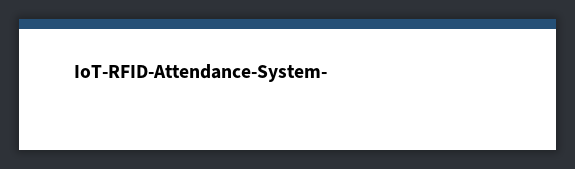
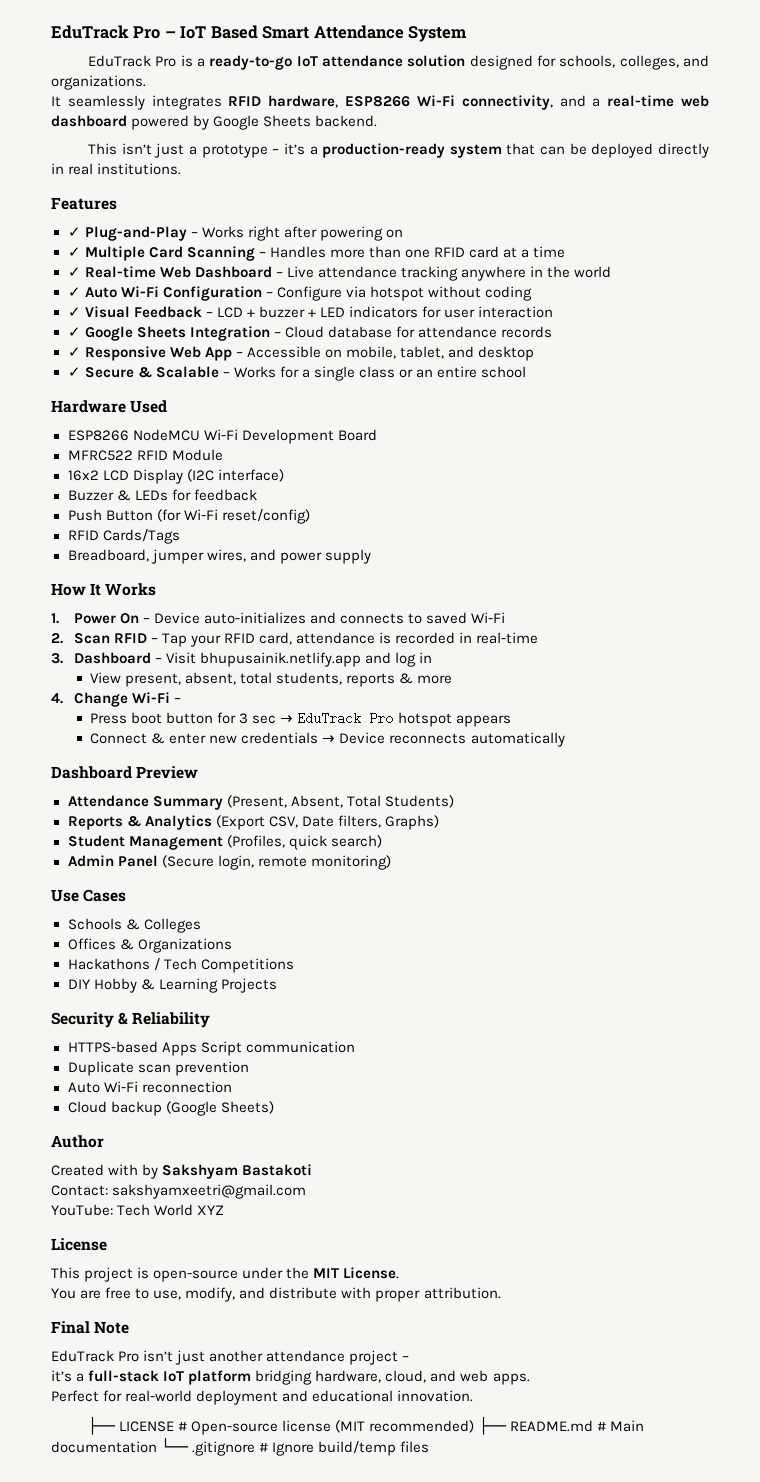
- IoT-RFID-Attendance-System-
+ EduTrack Pro – IoT Based Smart Attendance System
+ EduTrack Pro is a ready-to-go IoT attendance solution designed for schools, colleges, and organizations.
+ It seamlessly integrates RFID hardware, ESP8266 Wi-Fi connectivity, and a real-time web dashboard powered by Google Sheets backend.
+ This isn’t just a prototype – it’s a production-ready system that can be deployed directly in real institutions.
+ Features
+ ✓ Plug-and-Play – Works right after powering on
+ ✓ Multiple Card Scanning – Handles more than one RFID card at a time
+ ✓ Real-time Web Dashboard – Live attendance tracking anywhere in the world
+ ✓ Auto Wi-Fi Configuration – Configure via hotspot without coding
+ ✓ Visual Feedback – LCD + buzzer + LED indicators for user interaction
+ ✓ Google Sheets Integration – Cloud database for attendance records
+ ✓ Responsive Web App – Accessible on mobile, tablet, and desktop
+ ✓ Secure & Scalable – Works for a single class or an entire school
+ Hardware Used
+ ESP8266 NodeMCU Wi-Fi Development Board
+ MFRC522 RFID Module
+ 16x2 LCD Display (I2C interface)
+ Buzzer & LEDs for feedback
+ Push Button (for Wi-Fi reset/config)
+ RFID Cards/Tags
+ Breadboard, jumper wires, and power supply
+ How It Works
+ 1. Power On – Device auto-initializes and connects to saved Wi-Fi
+ 2. Scan RFID – Tap your RFID card, attendance is recorded in real-time
+ 3. Dashboard – Visit bhupusainik.netlify.app and log in
+ View present, absent, total students, reports & more
+ 4. Change Wi-Fi –
+ Press boot button for 3 sec → EduTrack Pro hotspot appears
+ Connect & enter new credentials → Device reconnects automatically
+ Dashboard Preview
+ Attendance Summary (Present, Absent, Total Students)
+ Reports & Analytics (Export CSV, Date filters, Graphs)
+ Student Management (Profiles, quick search)
+ Admin Panel (Secure login, remote monitoring)
+ Use Cases
+ Schools & Colleges
+ Offices & Organizations
+ Hackathons / Tech Competitions
+ DIY Hobby & Learning Projects
+ Security & Reliability
+ HTTPS-based Apps Script communication
+ Duplicate scan prevention
+ Auto Wi-Fi reconnection
+ Cloud backup (Google Sheets)
+ Author
+ Created with by Sakshyam Bastakoti
+ Contact: sakshyamxeetri@gmail.com
+ YouTube: Tech World XYZ
+ License
+ This project is open-source under the MIT License.
+ You are free to use, modify, and distribute with proper attribution.
+ Final Note
+ EduTrack Pro isn’t just another attendance project –
+ it’s a full-stack IoT platform bridging hardware, cloud, and web apps.
+ Perfect for real-world deployment and educational innovation.
+ ├── LICENSE # Open-source license (MIT recommended) ├── README.md # Main documentation └── .gitignore # Ignore build/temp files

